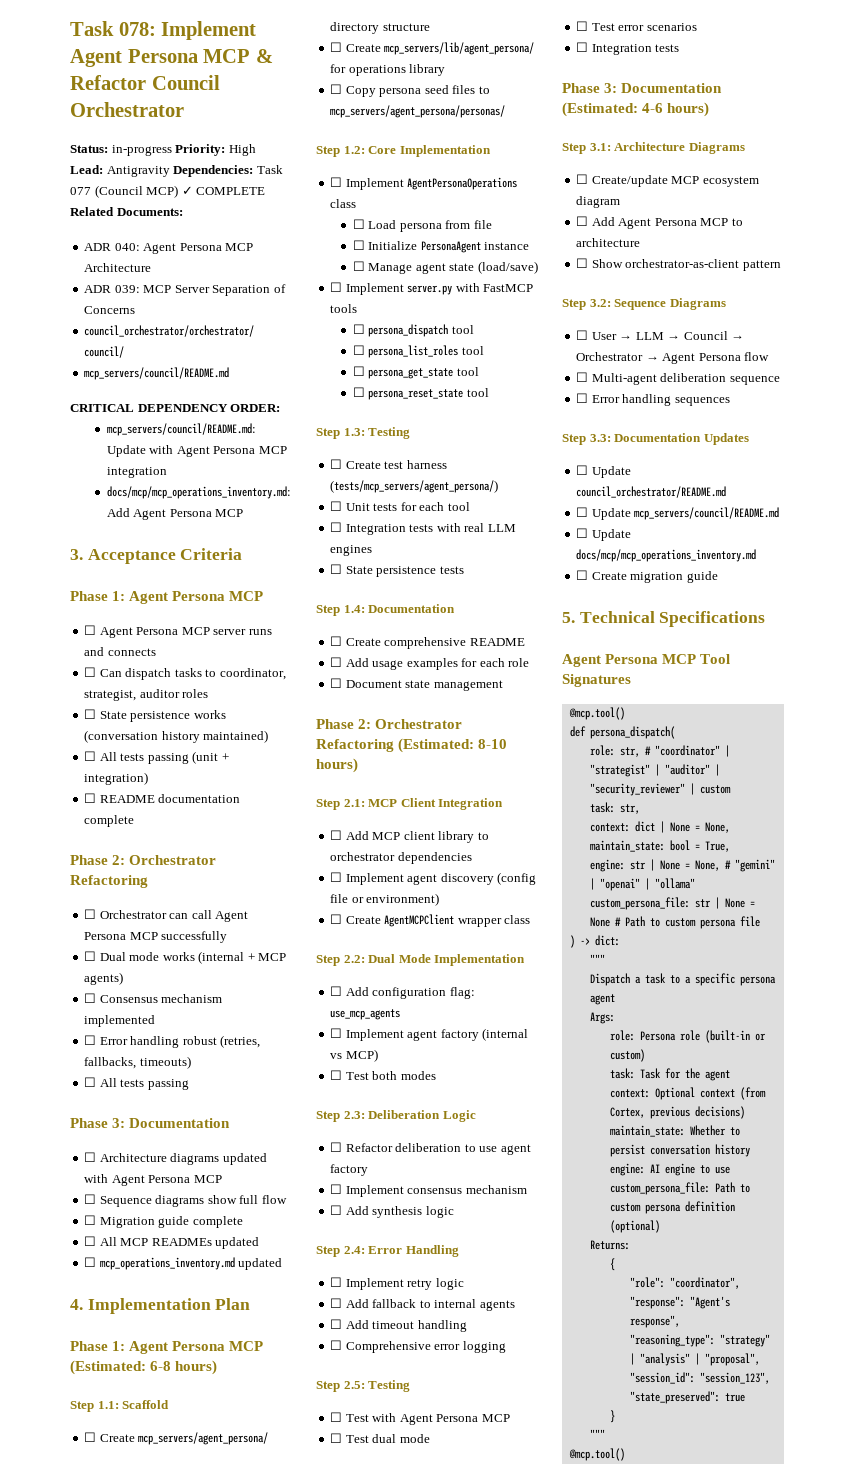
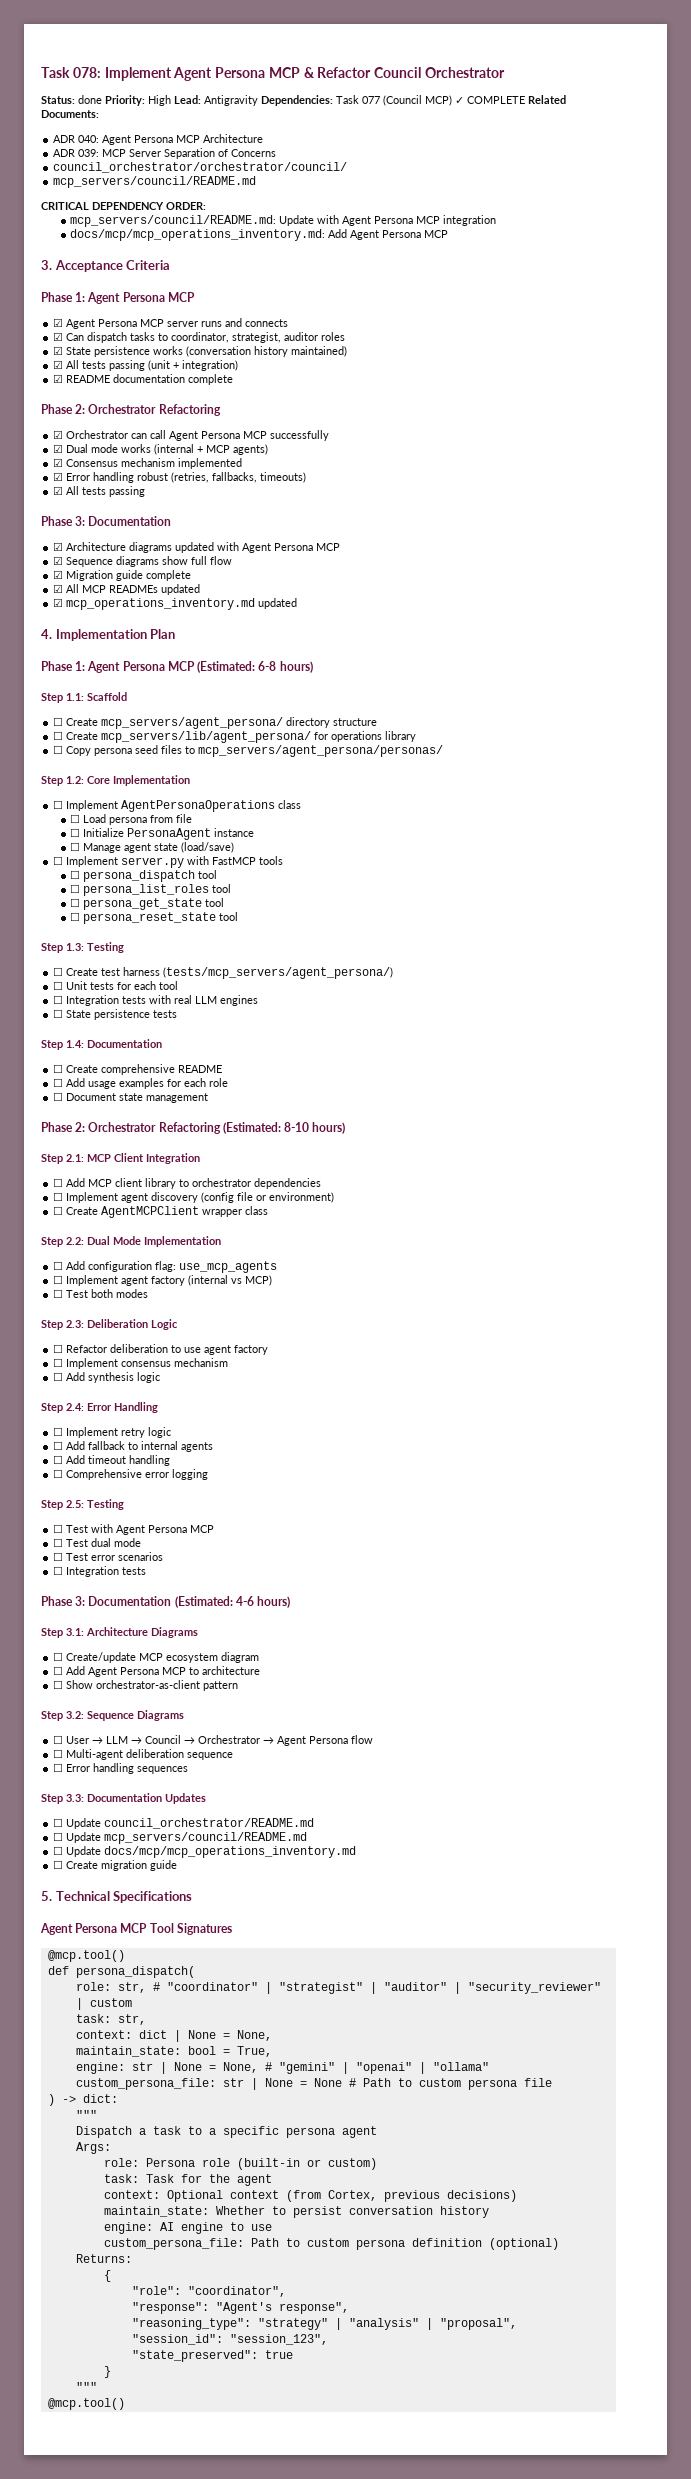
- Status: in-progress Priority: High Lead: Antigravity Dependencies: Task 077 (Council MCP) ✓ COMPLETE Related Documents:
+ Status: done Priority: High Lead: Antigravity Dependencies: Task 077 (Council MCP) ✓ COMPLETE Related Documents:
- ☐ Agent Persona MCP server runs and connects
+ ☑ Agent Persona MCP server runs and connects
- ☐ Can dispatch tasks to coordinator, strategist, auditor roles
+ ☑ Can dispatch tasks to coordinator, strategist, auditor roles
- ☐ State persistence works (conversation history maintained)
+ ☑ State persistence works (conversation history maintained)
- ☐ All tests passing (unit + integration)
+ ☑ All tests passing (unit + integration)
- ☐ README documentation complete
+ ☑ README documentation complete
- ☐ Orchestrator can call Agent Persona MCP successfully
+ ☑ Orchestrator can call Agent Persona MCP successfully
- ☐ Dual mode works (internal + MCP agents)
+ ☑ Dual mode works (internal + MCP agents)
- ☐ Consensus mechanism implemented
+ ☑ Consensus mechanism implemented
- ☐ Error handling robust (retries, fallbacks, timeouts)
- ☐ All tests passing
+ ☑ Error handling robust (retries, fallbacks, timeouts)
+ ☑ All tests passing
- ☐ Architecture diagrams updated with Agent Persona MCP
+ ☑ Architecture diagrams updated with Agent Persona MCP
- ☐ Sequence diagrams show full flow
+ ☑ Sequence diagrams show full flow
- ☐ Migration guide complete
+ ☑ Migration guide complete
- ☐ All MCP READMEs updated
+ ☑ All MCP READMEs updated
- ☐ mcp_operations_inventory.md updated
+ ☑ mcp_operations_inventory.md updated

